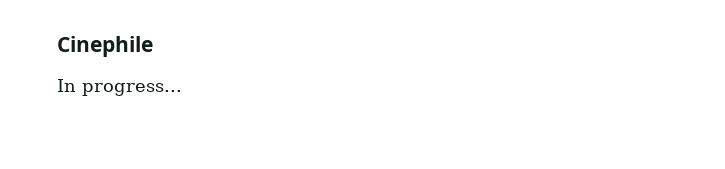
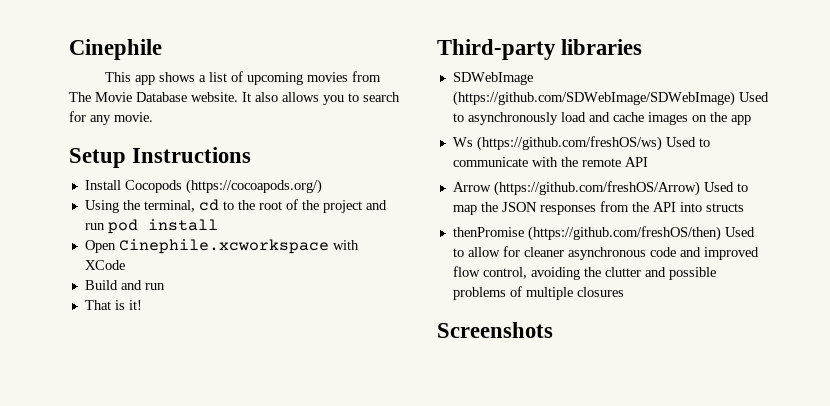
- In progress...
+ This app shows a list of upcoming movies from The Movie Database website. It also allows you to search for any movie.
+ Setup Instructions
+ Install Cocopods (https://cocoapods.org/)
+ Using the terminal, cd to the root of the project and run pod install
+ Open Cinephile.xcworkspace with XCode
+ Build and run
+ That is it!
+ Third-party libraries
+ SDWebImage (https://github.com/SDWebImage/SDWebImage) Used to asynchronously load and cache images on the app
+ Ws (https://github.com/freshOS/ws) Used to communicate with the remote API
+ Arrow (https://github.com/freshOS/Arrow) Used to map the JSON responses from the API into structs
+ thenPromise (https://github.com/freshOS/then) Used to allow for cleaner asynchronous code and improved flow control, avoiding the clutter and possible problems of multiple closures
+ Screenshots

